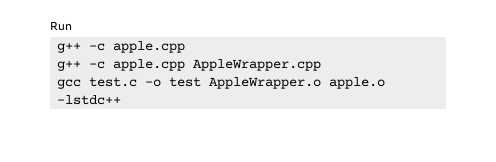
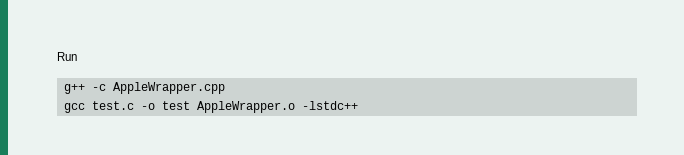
  Run
- g++ -c apple.cpp
- g++ -c apple.cpp AppleWrapper.cpp
+ g++ -c AppleWrapper.cpp
- gcc test.c -o test AppleWrapper.o apple.o -lstdc++
+ gcc test.c -o test AppleWrapper.o -lstdc++

